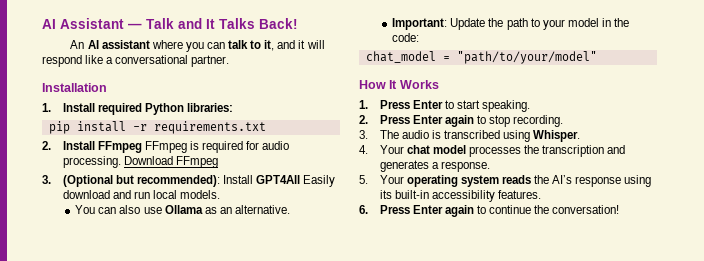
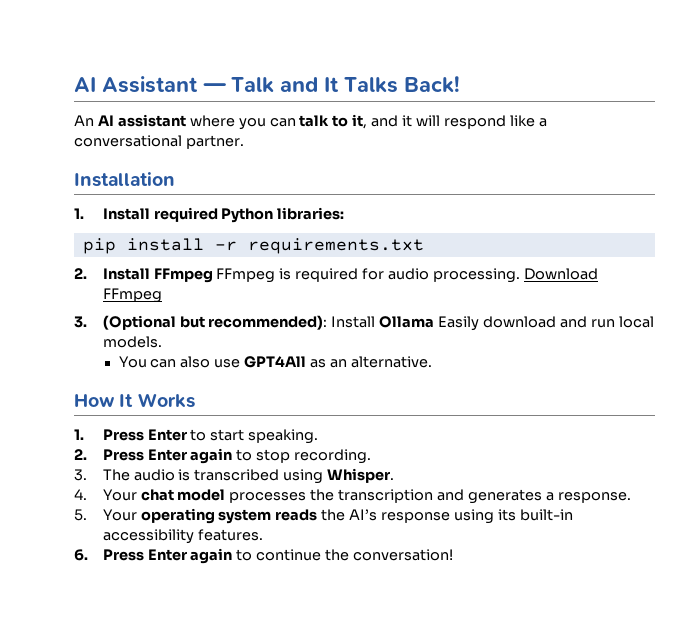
- 3. (Optional but recommended): Install GPT4All Easily download and run local models.
+ 3. (Optional but recommended): Install Ollama Easily download and run local models.
- You can also use Ollama as an alternative.
+ You can also use GPT4All as an alternative.
- Important: Update the path to your model in the code:
- chat_model = "path/to/your/model"

